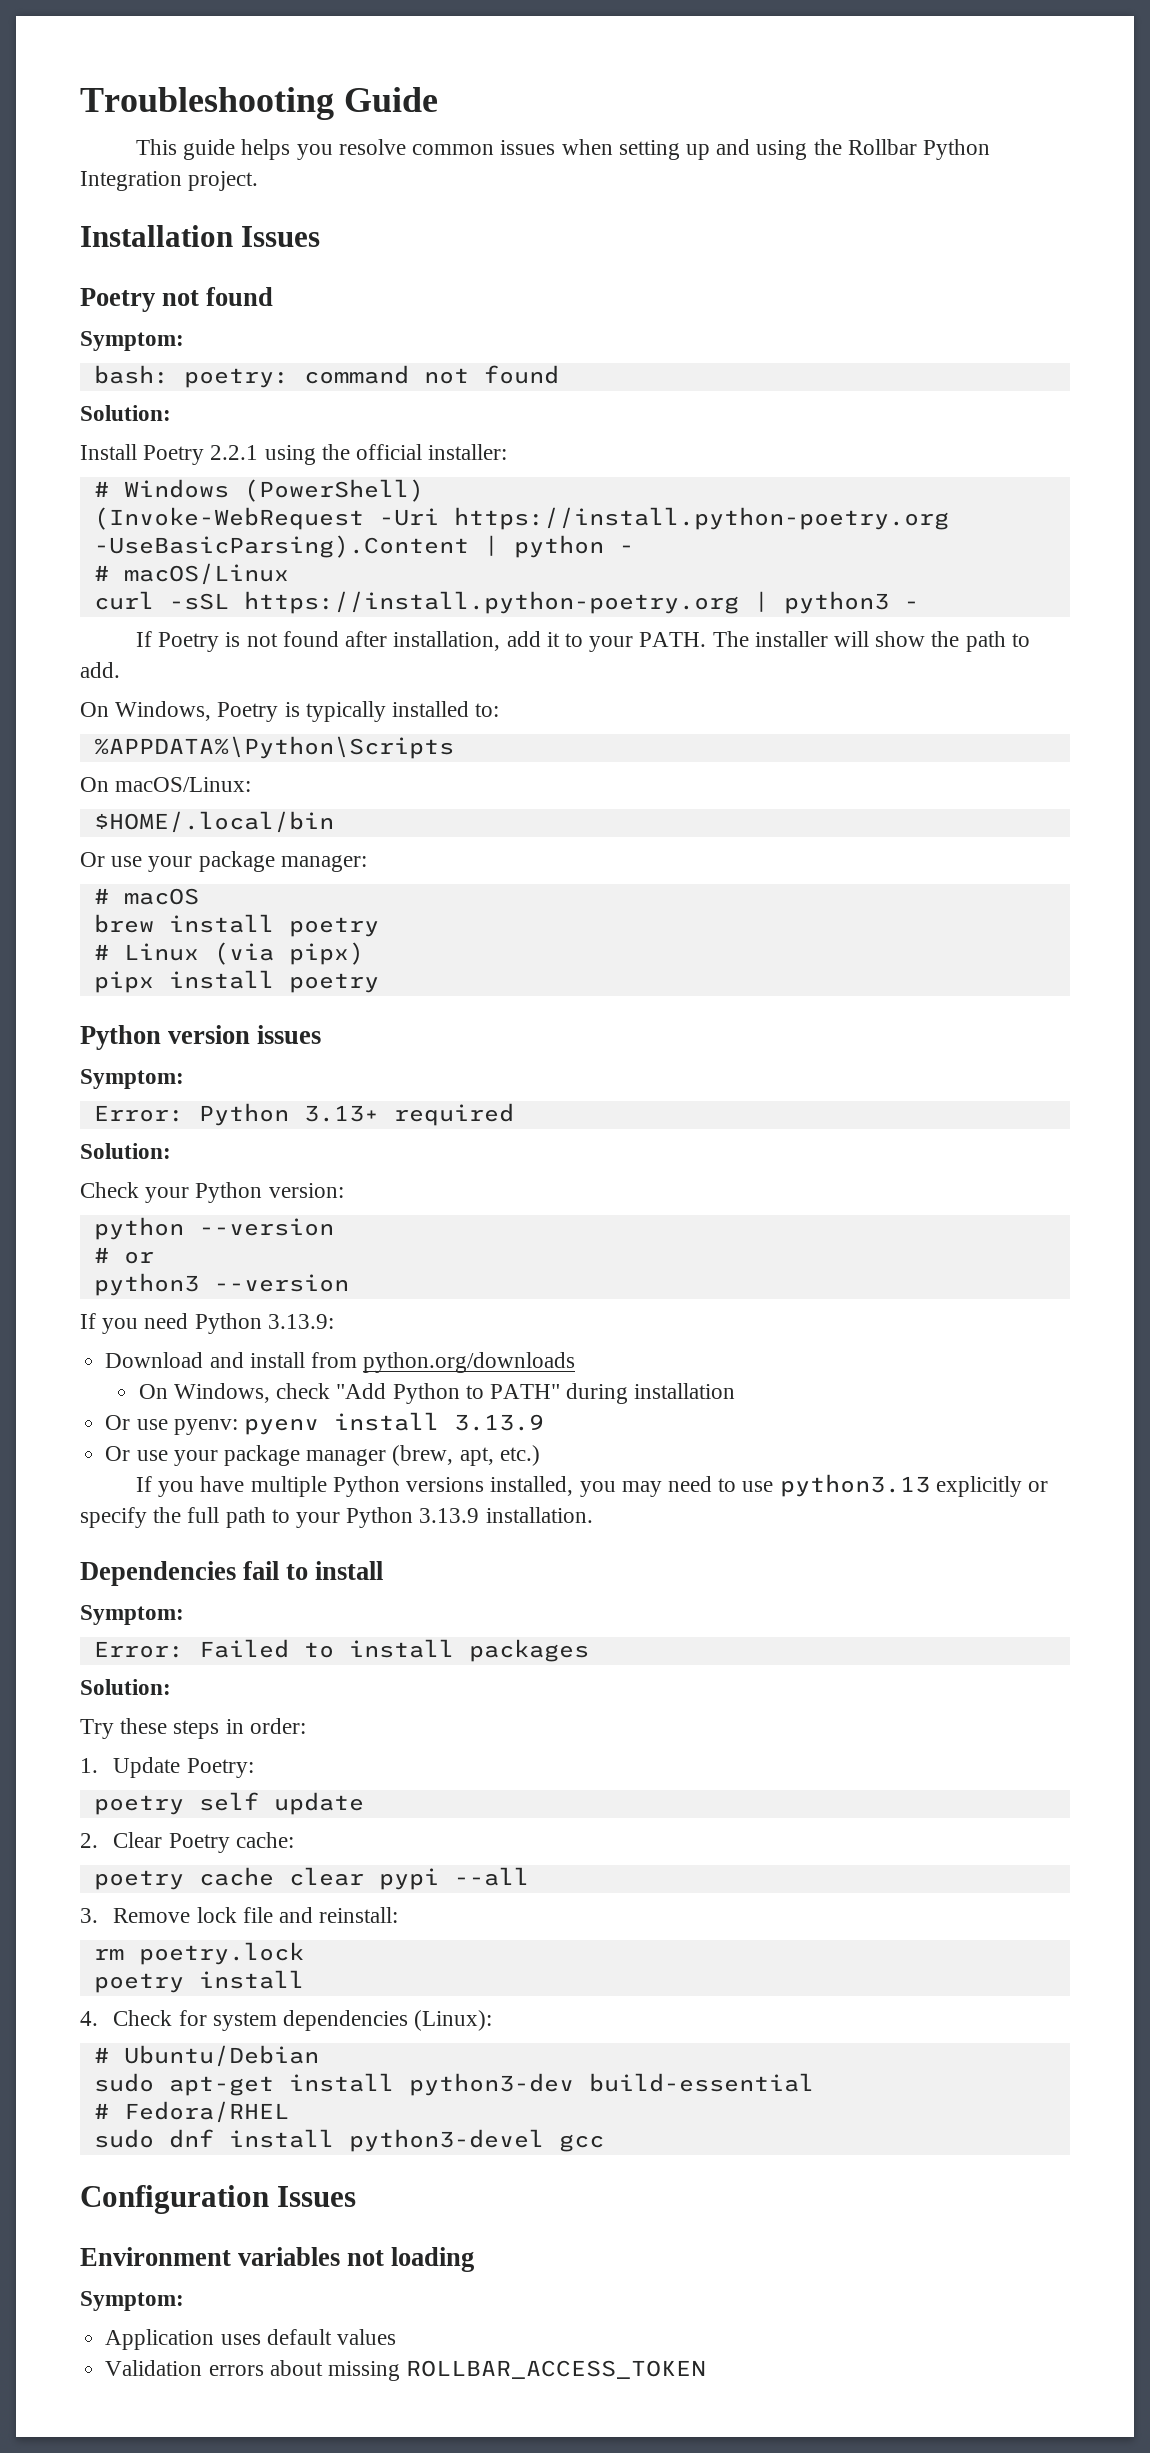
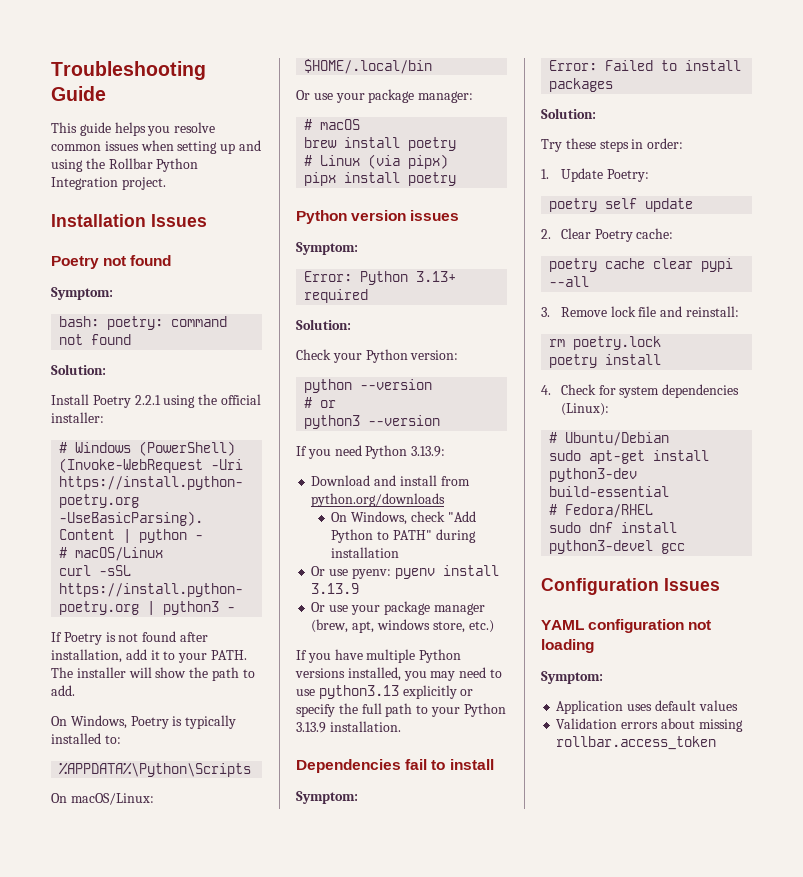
- Or use your package manager (brew, apt, etc.)
+ Or use your package manager (brew, apt, windows store, etc.)
- Environment variables not loading
+ YAML configuration not loading
- Validation errors about missing ROLLBAR_ACCESS_TOKEN
+ Validation errors about missing rollbar.access_token

